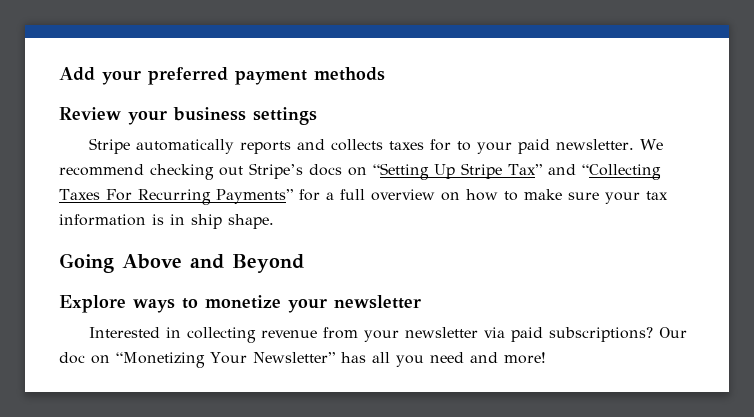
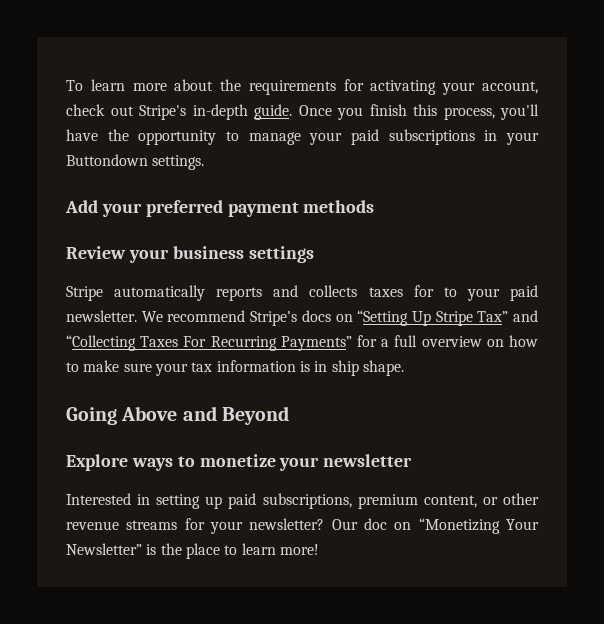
+ To learn more about the requirements for activating your account, check out Stripe's in-depth guide. Once you finish this process, you'll have the opportunity to manage your paid subscriptions in your Buttondown settings.
- We recommend checking out Stripe’s docs on “Setting Up Stripe Tax” and “Collecting Taxes For Recurring Payments” for a full overview on how to make sure your tax information is in ship shape.
+ We recommend Stripe’s docs on “Setting Up Stripe Tax” and “Collecting Taxes For Recurring Payments” for a full overview on how to make sure your tax information is in ship shape.
- Interested in collecting revenue from your newsletter via paid subscriptions?
+ Interested in setting up paid subscriptions, premium content, or other revenue streams for your newsletter?
- Our doc on “Monetizing Your Newsletter” has all you need and more!
+ Our doc on “Monetizing Your Newsletter” is the place to learn more!

